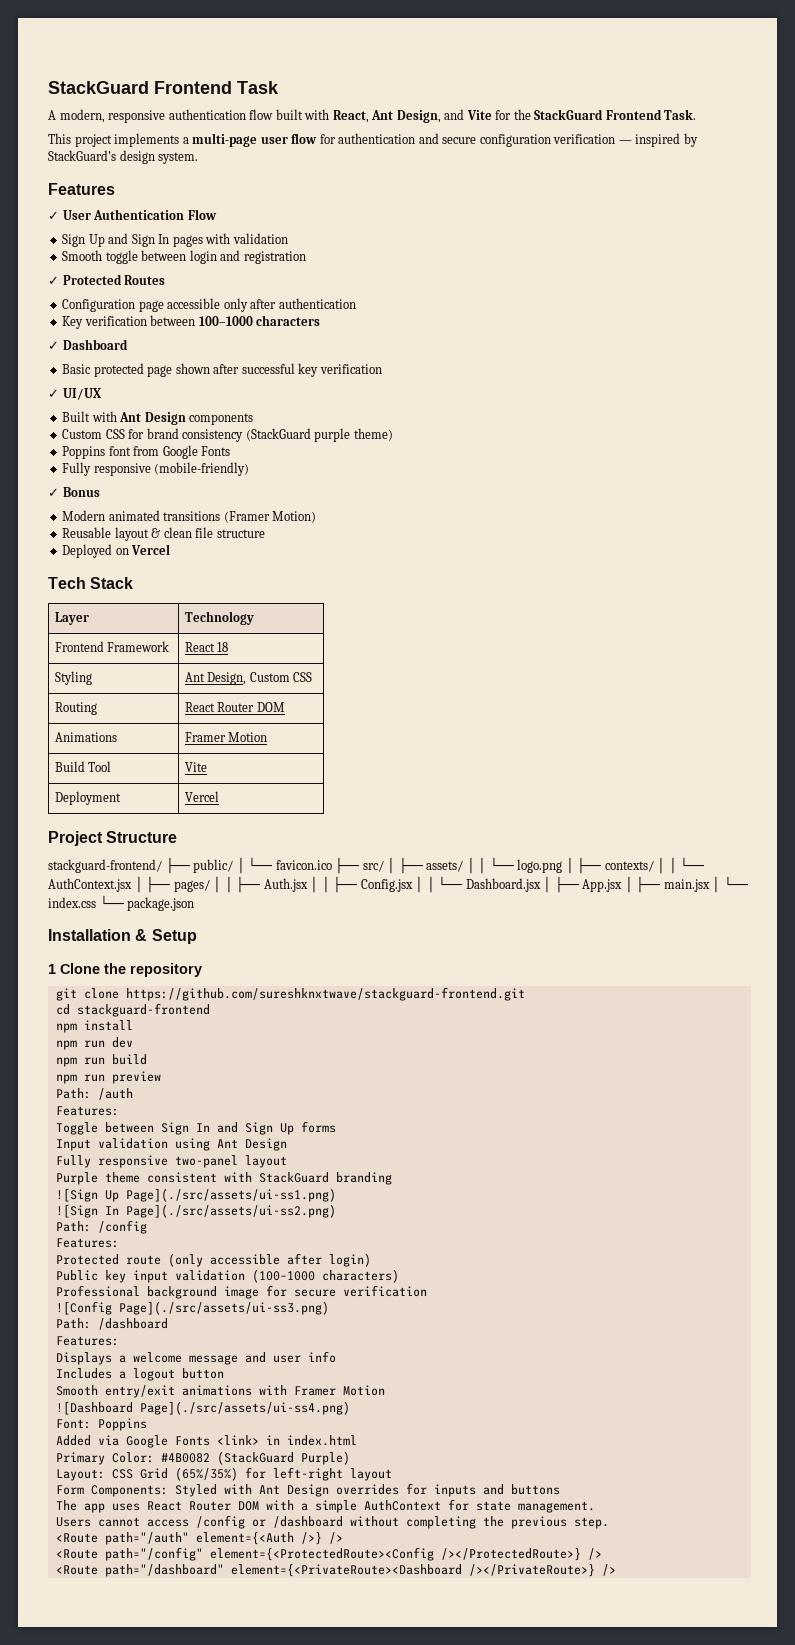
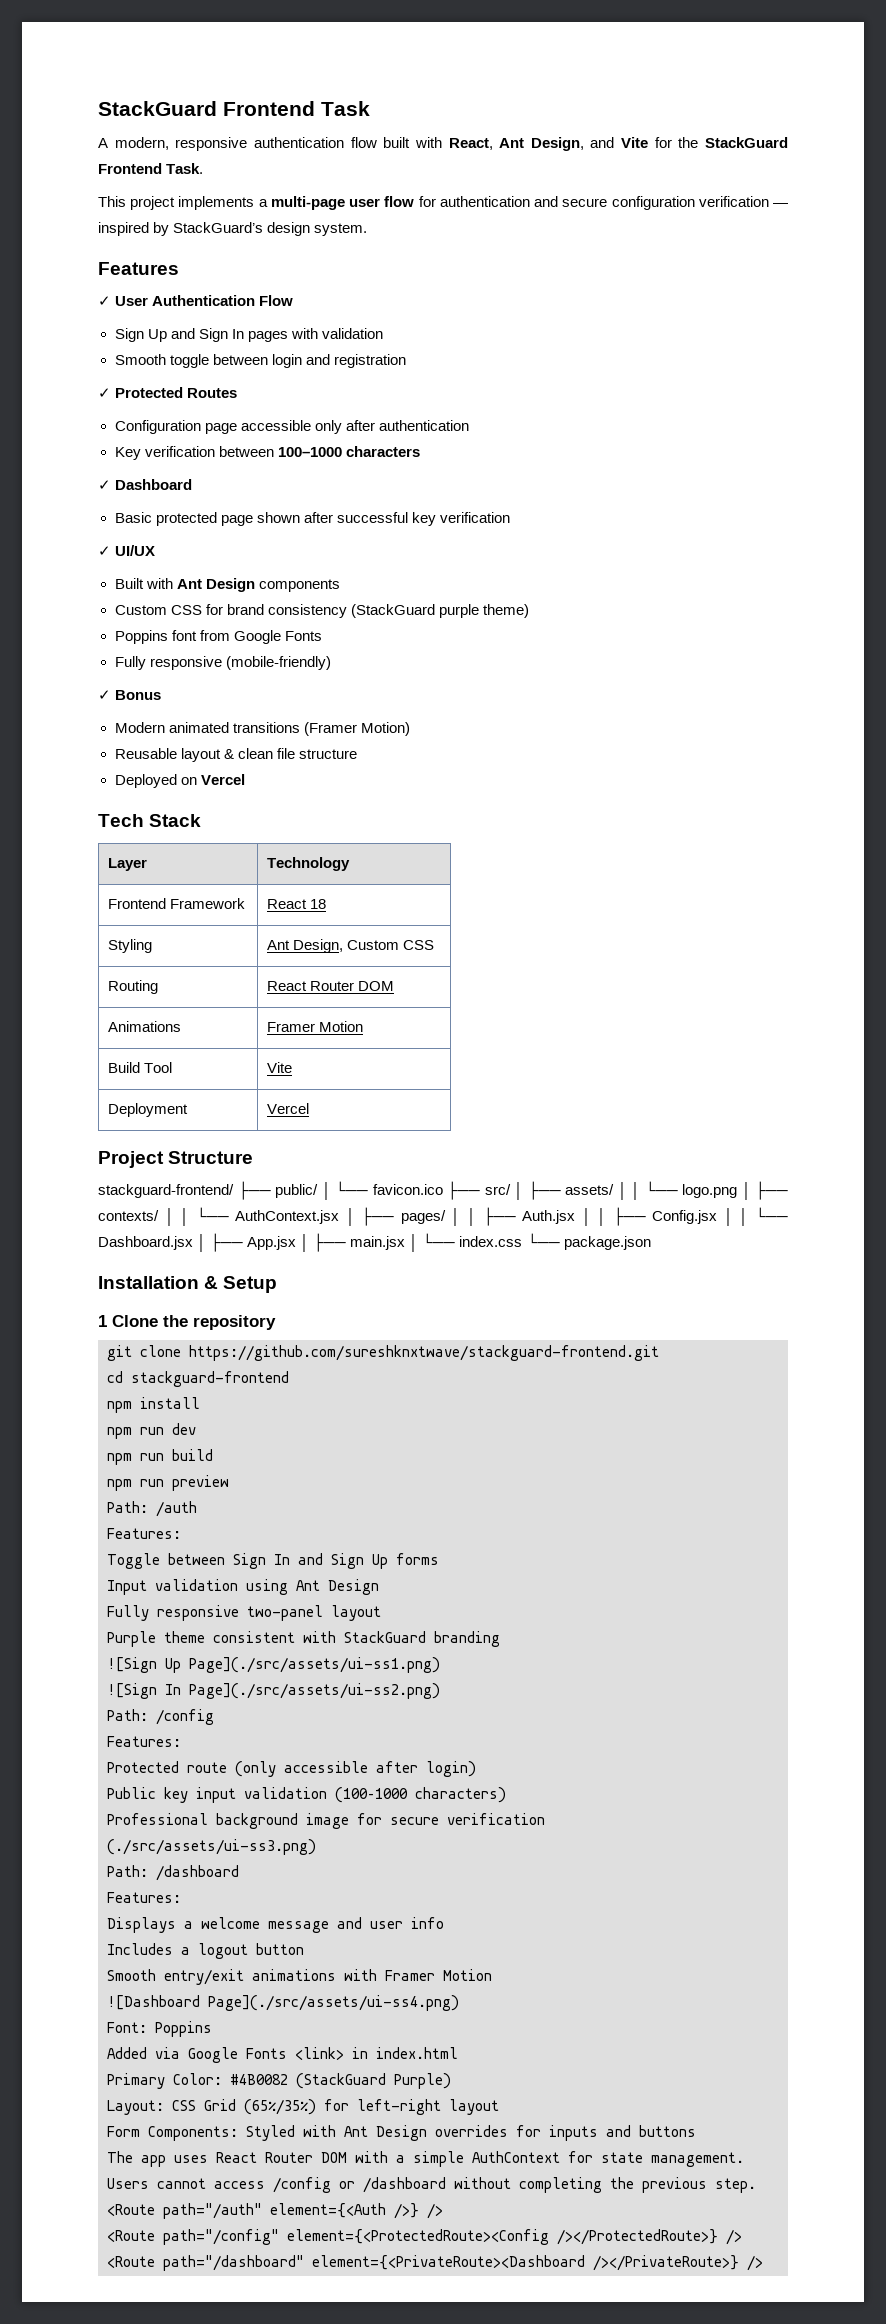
- ![Config Page](./src/assets/ui-ss3.png)
+ (./src/assets/ui-ss3.png)

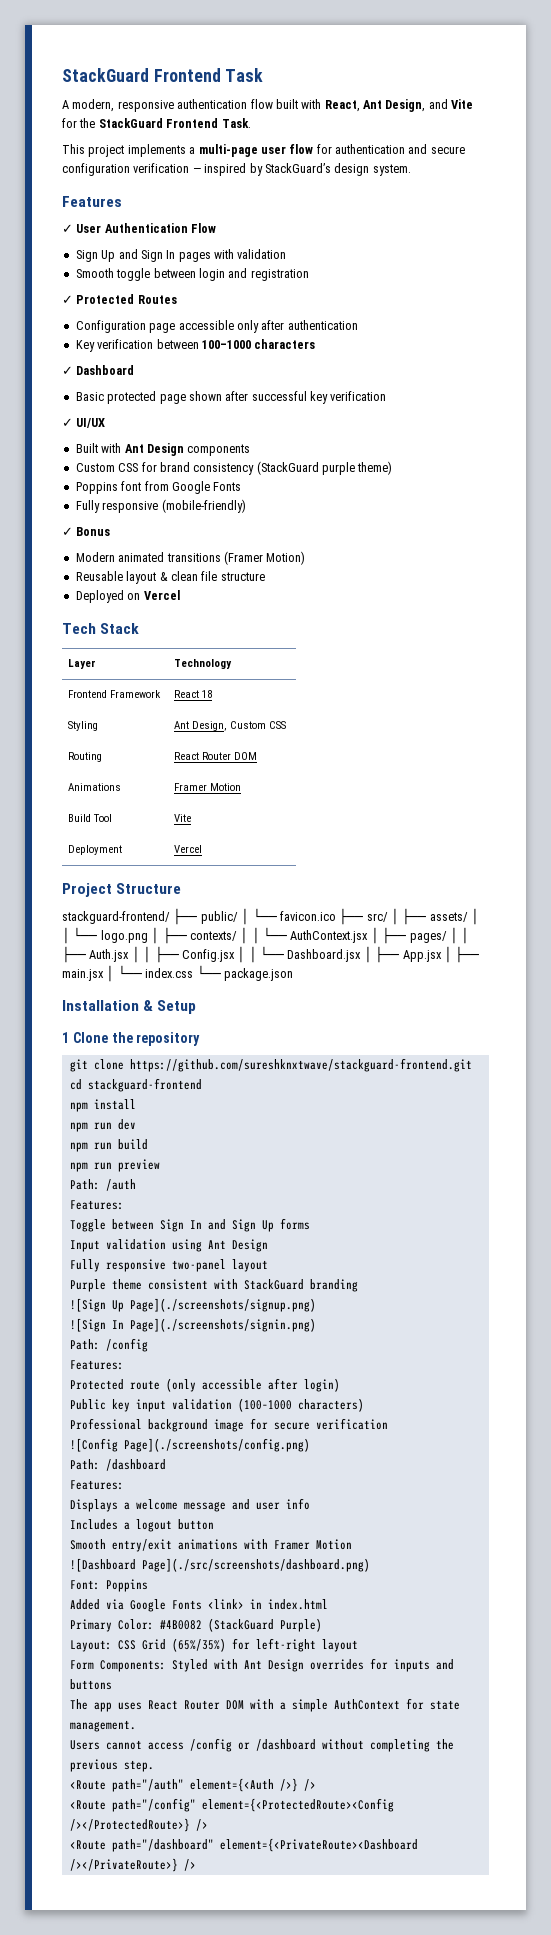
- ![Sign Up Page](./src/assets/ui-ss1.png)
+ ![Sign Up Page](./screenshots/signup.png)
- ![Sign In Page](./src/assets/ui-ss2.png)
+ ![Sign In Page](./screenshots/signin.png)
- (./src/assets/ui-ss3.png)
+ ![Config Page](./screenshots/config.png)
- ![Dashboard Page](./src/assets/ui-ss4.png)
+ ![Dashboard Page](./src/screenshots/dashboard.png)

